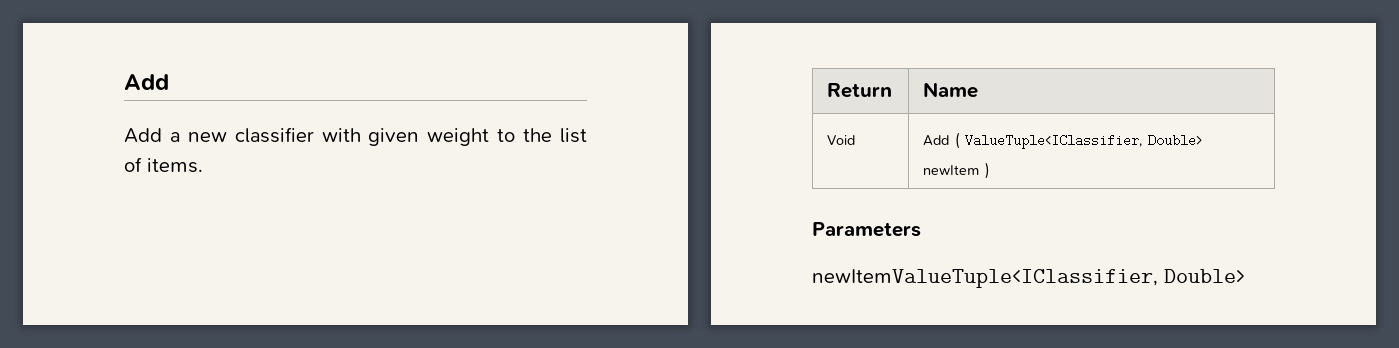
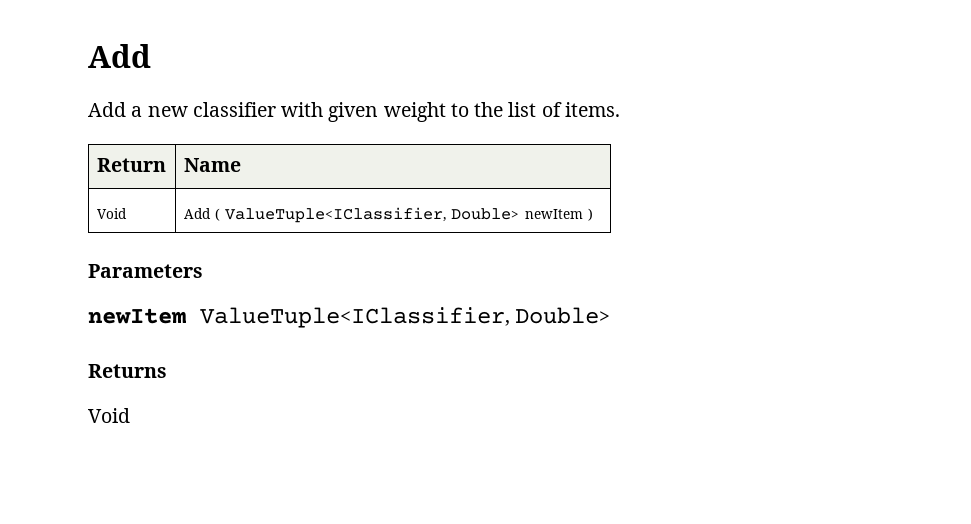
- newItemValueTuple<IClassifier, Double>
+ newItem ValueTuple<IClassifier, Double>
+ Returns
+ Void

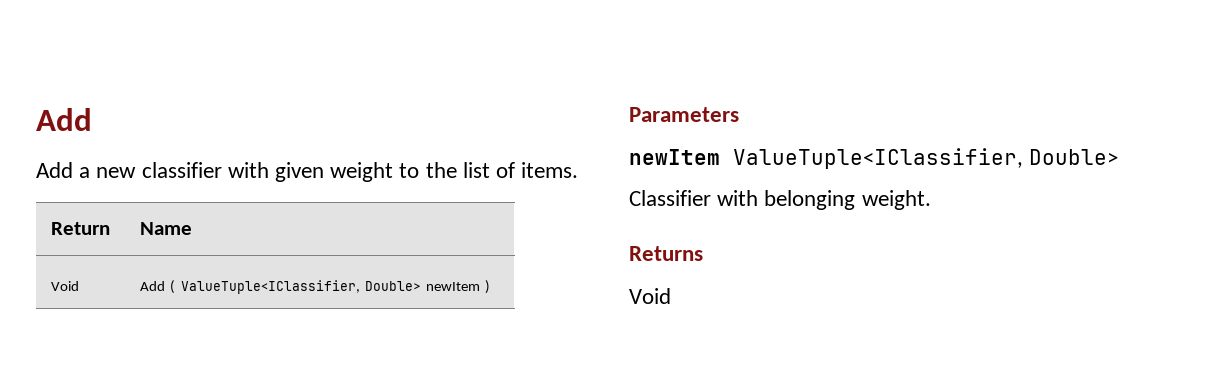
+ Classifier with belonging weight.

